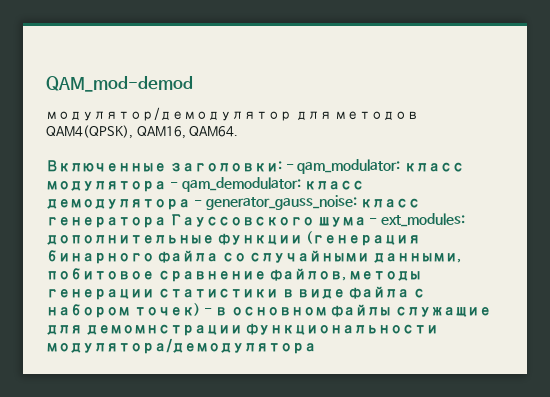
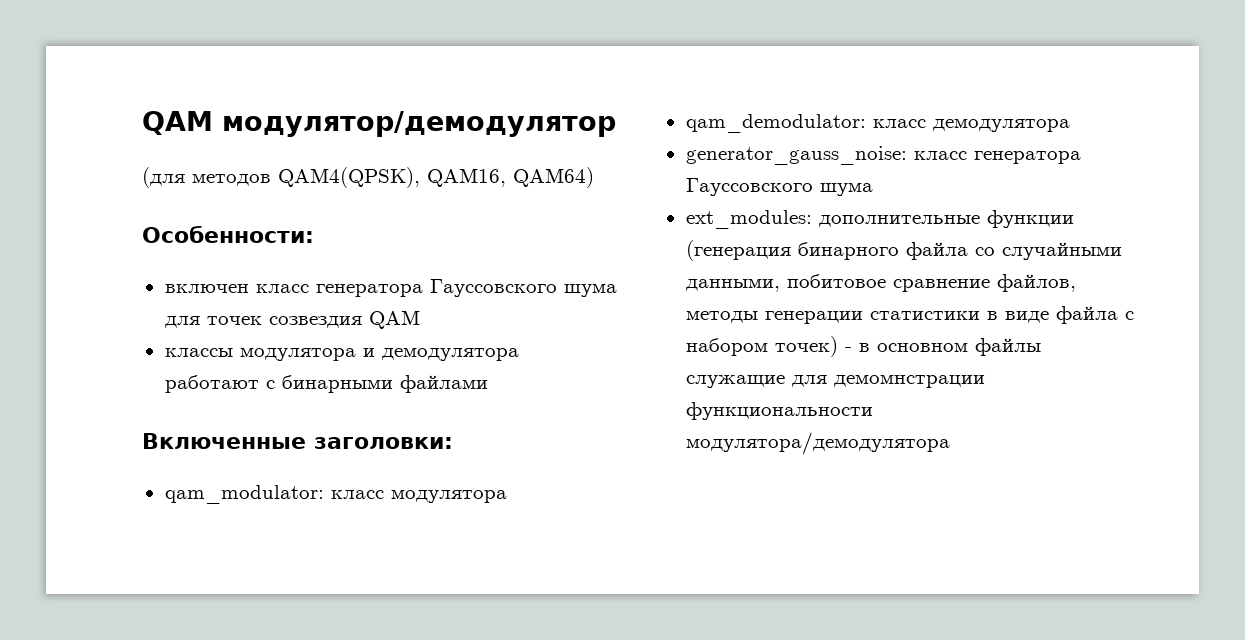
- QAM_mod-demod
- модулятор/демодулятор для методов QAM4(QPSK), QAM16, QAM64.
+ QAM модулятор/демодулятор
+ (для методов QAM4(QPSK), QAM16, QAM64)
+ Особенности:
+ включен класс генератора Гауссовского шума для точек созвездия QAM
+ классы модулятора и демодулятора работают с бинарными файлами
- Включенные заголовки: - qam_modulator: класс модулятора - qam_demodulator: класс демодулятора - generator_gauss_noise: класс генератора Гауссовского шума - ext_modules: дополнительные функции (генерация бинарного файла со случайными данными, побитовое сравнение файлов, методы генерации статистики в виде файла с набором точек) - в основном файлы служащие для демомнстрации функциональности модулятора/демодулятора
+ Включенные заголовки:
+ qam_modulator: класс модулятора
+ qam_demodulator: класс демодулятора
+ generator_gauss_noise: класс генератора Гауссовского шума
+ ext_modules: дополнительные функции (генерация бинарного файла со случайными данными, побитовое сравнение файлов, методы генерации статистики в виде файла с набором точек) - в основном файлы служащие для демомнстрации функциональности модулятора/демодулятора

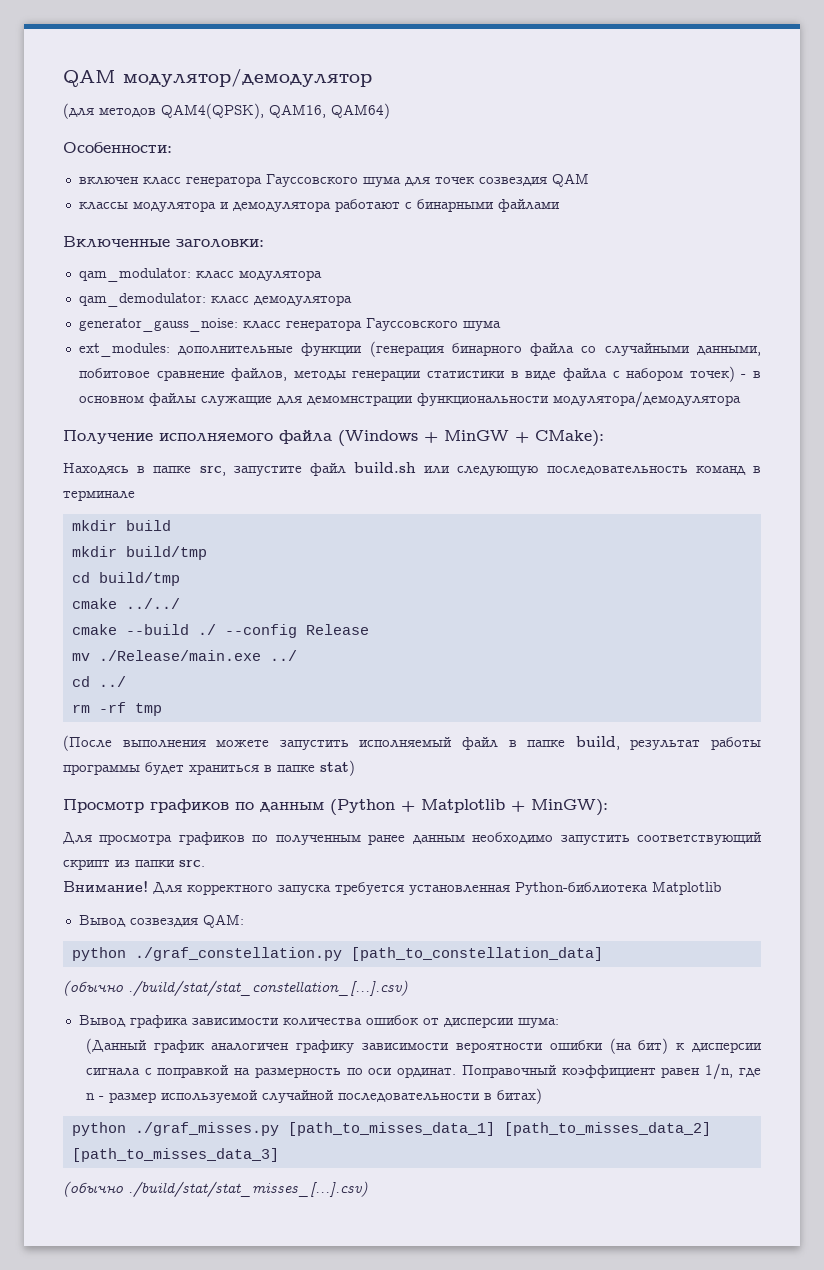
+ Получение исполняемого файла (Windows + MinGW + CMake):
+ Находясь в папке src, запустите файл build.sh или следующую последовательность команд в терминале
+ mkdir build
+ mkdir build/tmp
+ cd build/tmp
+ cmake ../../
+ cmake --build ./ --config Release
+ mv ./Release/main.exe ../
+ cd ../
+ rm -rf tmp
+ (После выполнения можете запустить исполняемый файл в папке build, результат работы программы будет храниться в папке stat)
+ Просмотр графиков по данным (Python + Matplotlib + MinGW):
+ Для просмотра графиков по полученным ранее данным необходимо запустить соответствующий скрипт из папки src.
+ Внимание! Для корректного запуска требуется установленная Python-библиотека Matplotlib
+ Вывод созвездия QAM:
+ python ./graf_constellation.py [path_to_constellation_data]
+ (обычно ./build/stat/stat_constellation_[...].csv)
+ Вывод графика зависимости количества ошибок от дисперсии шума:
+ (Данный график аналогичен графику зависимости вероятности ошибки (на бит) к дисперсии сигнала с поправкой на размерность по оси ординат. Поправочный коэффициент равен 1/n, где n - размер используемой случайной последовательности в битах)
+ python ./graf_misses.py [path_to_misses_data_1] [path_to_misses_data_2] [path_to_misses_data_3]
+ (обычно ./build/stat/stat_misses_[...].csv)

